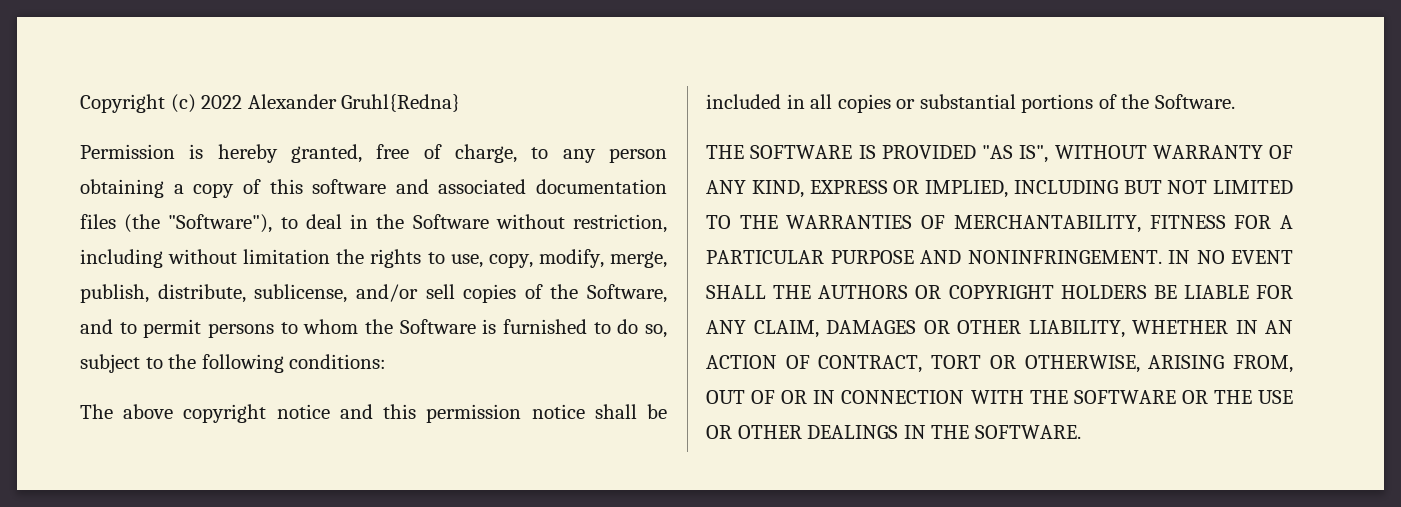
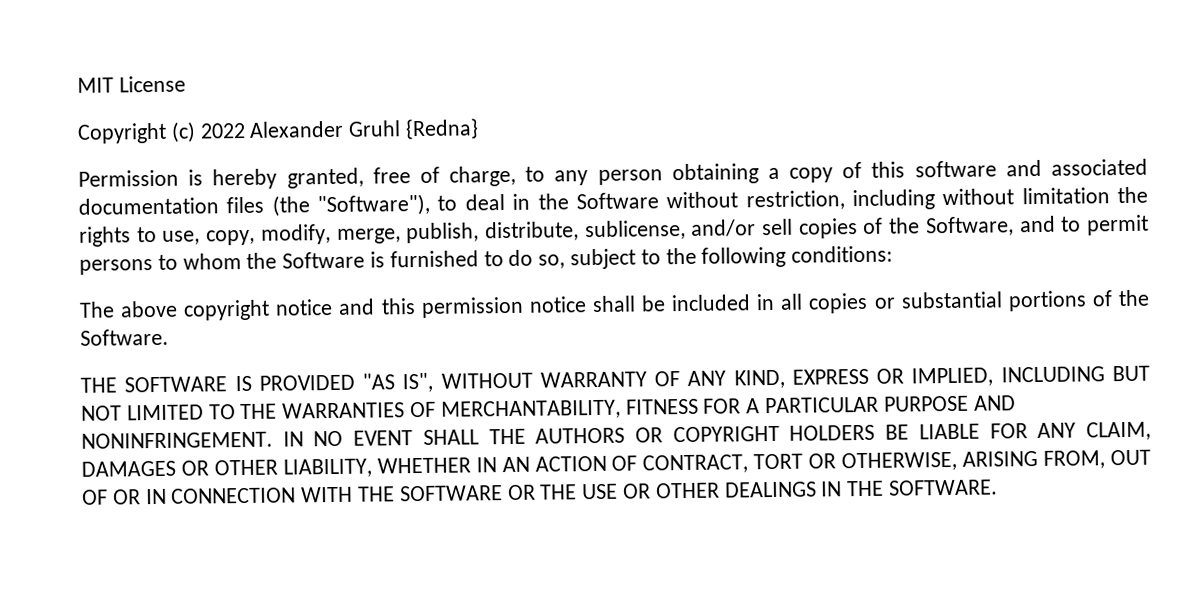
+ MIT License
- Copyright (c) 2022 Alexander Gruhl{Redna}
+ Copyright (c) 2022 Alexander Gruhl {Redna}

